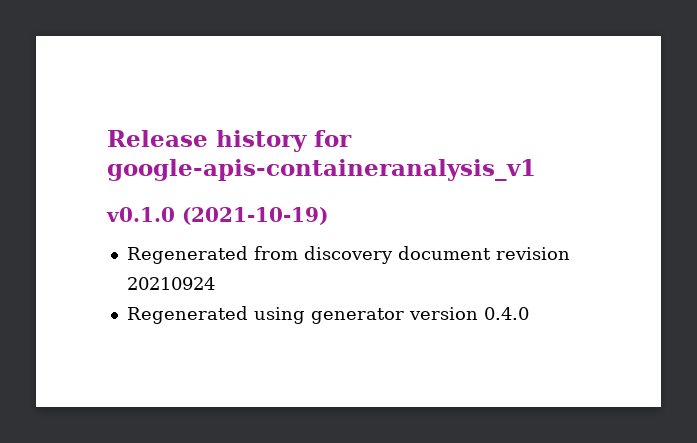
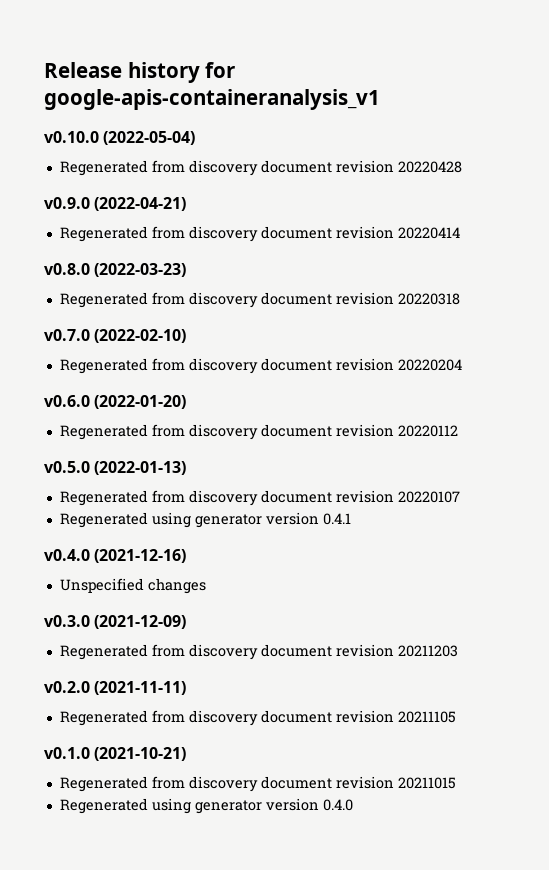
- v0.1.0 (2021-10-19)
- Regenerated from discovery document revision 20210924
+ v0.10.0 (2022-05-04)
+ Regenerated from discovery document revision 20220428
+ v0.9.0 (2022-04-21)
+ Regenerated from discovery document revision 20220414
+ v0.8.0 (2022-03-23)
+ Regenerated from discovery document revision 20220318
+ v0.7.0 (2022-02-10)
+ Regenerated from discovery document revision 20220204
+ v0.6.0 (2022-01-20)
+ Regenerated from discovery document revision 20220112
+ v0.5.0 (2022-01-13)
+ Regenerated from discovery document revision 20220107
+ Regenerated using generator version 0.4.1
+ v0.4.0 (2021-12-16)
+ Unspecified changes
+ v0.3.0 (2021-12-09)
+ Regenerated from discovery document revision 20211203
+ v0.2.0 (2021-11-11)
+ Regenerated from discovery document revision 20211105
+ v0.1.0 (2021-10-21)
+ Regenerated from discovery document revision 20211015

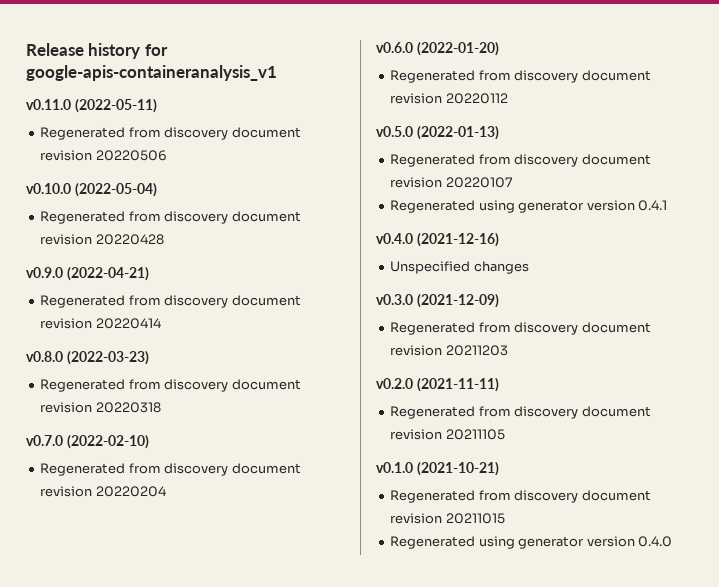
+ v0.11.0 (2022-05-11)
+ Regenerated from discovery document revision 20220506

